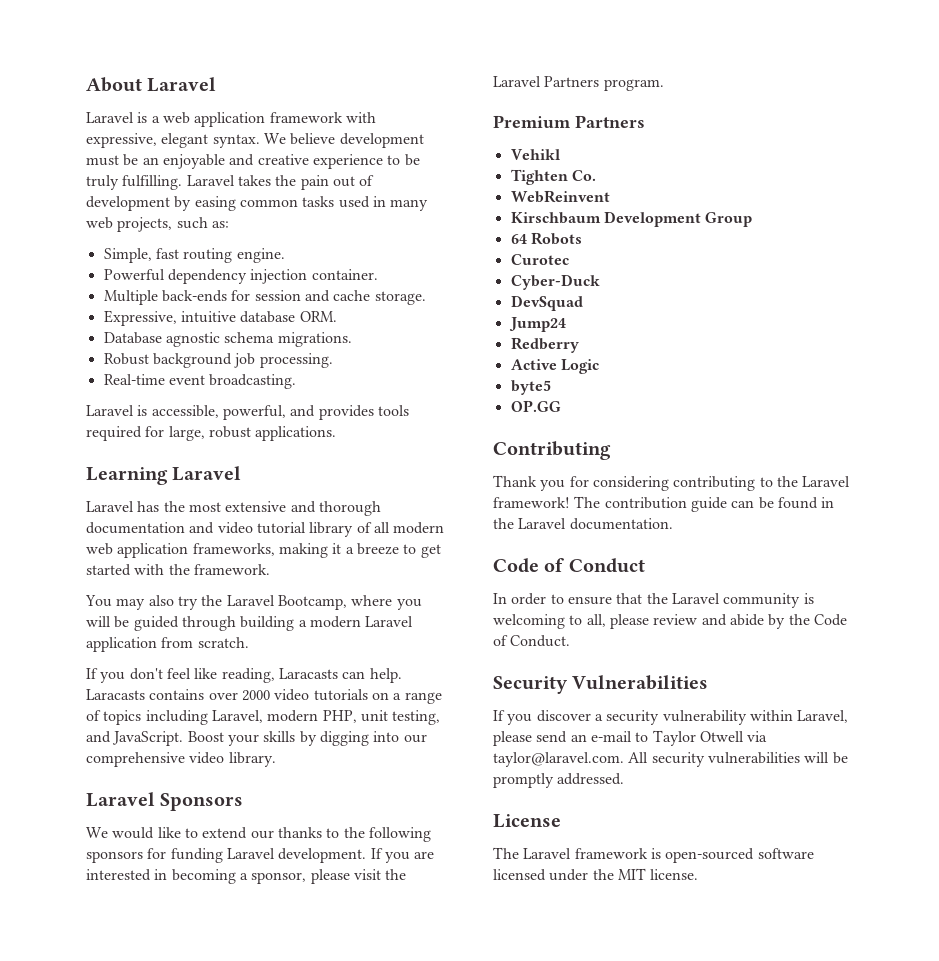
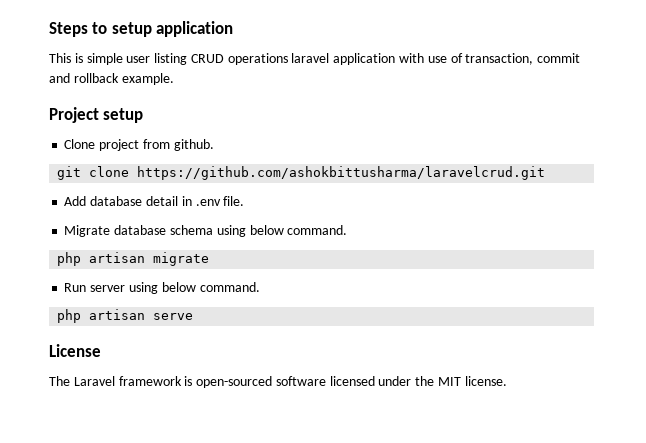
- About Laravel
- Laravel is a web application framework with expressive, elegant syntax. We believe development must be an enjoyable and creative experience to be truly fulfilling. Laravel takes the pain out of development by easing common tasks used in many web projects, such as:
- Simple, fast routing engine.
- Powerful dependency injection container.
- Multiple back-ends for session and cache storage.
- Expressive, intuitive database ORM.
- Database agnostic schema migrations.
- Robust background job processing.
- Real-time event broadcasting.
- Laravel is accessible, powerful, and provides tools required for large, robust applications.
- Learning Laravel
- Laravel has the most extensive and thorough documentation and video tutorial library of all modern web application frameworks, making it a breeze to get started with the framework.
- You may also try the Laravel Bootcamp, where you will be guided through building a modern Laravel application from scratch.
- If you don't feel like reading, Laracasts can help. Laracasts contains over 2000 video tutorials on a range of topics including Laravel, modern PHP, unit testing, and JavaScript. Boost your skills by digging into our comprehensive video library.
- Laravel Sponsors
- We would like to extend our thanks to the following sponsors for funding Laravel development. If you are interested in becoming a sponsor, please visit the Laravel Partners program.
- Premium Partners
- Vehikl
- Tighten Co.
- WebReinvent
- Kirschbaum Development Group
- 64 Robots
- Curotec
- Cyber-Duck
- DevSquad
- Jump24
- Redberry
- Active Logic
- byte5
- OP.GG
- Contributing
- Thank you for considering contributing to the Laravel framework! The contribution guide can be found in the Laravel documentation.
- Code of Conduct
- In order to ensure that the Laravel community is welcoming to all, please review and abide by the Code of Conduct.
- Security Vulnerabilities
- If you discover a security vulnerability within Laravel, please send an e-mail to Taylor Otwell via taylor@laravel.com. All security vulnerabilities will be promptly addressed.
+ Steps to setup application
+ This is simple user listing CRUD operations laravel application with use of transaction, commit and rollback example.
+ Project setup
+ Clone project from github.
+ git clone https://github.com/ashokbittusharma/laravelcrud.git
+ Add database detail in .env file.
+ Migrate database schema using below command.
+ php artisan migrate
+ Run server using below command.
+ php artisan serve

